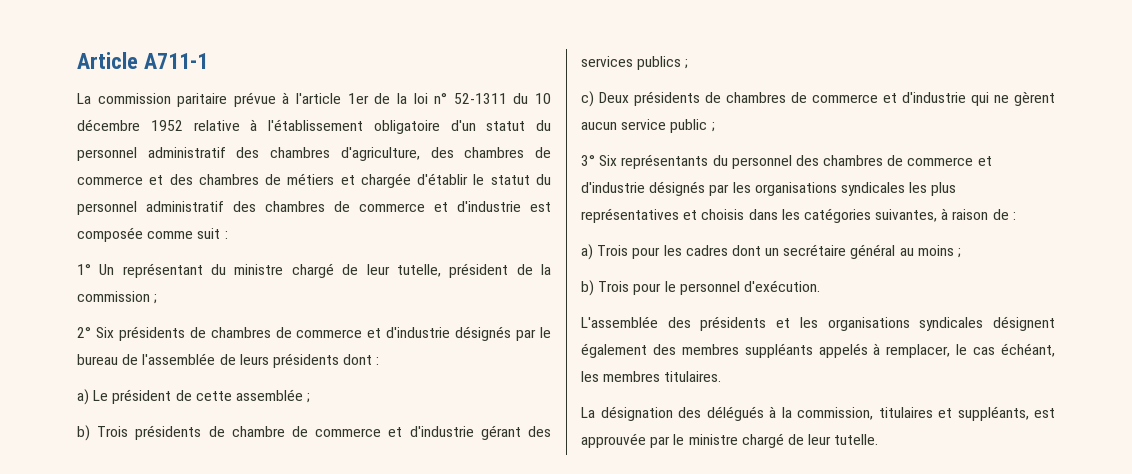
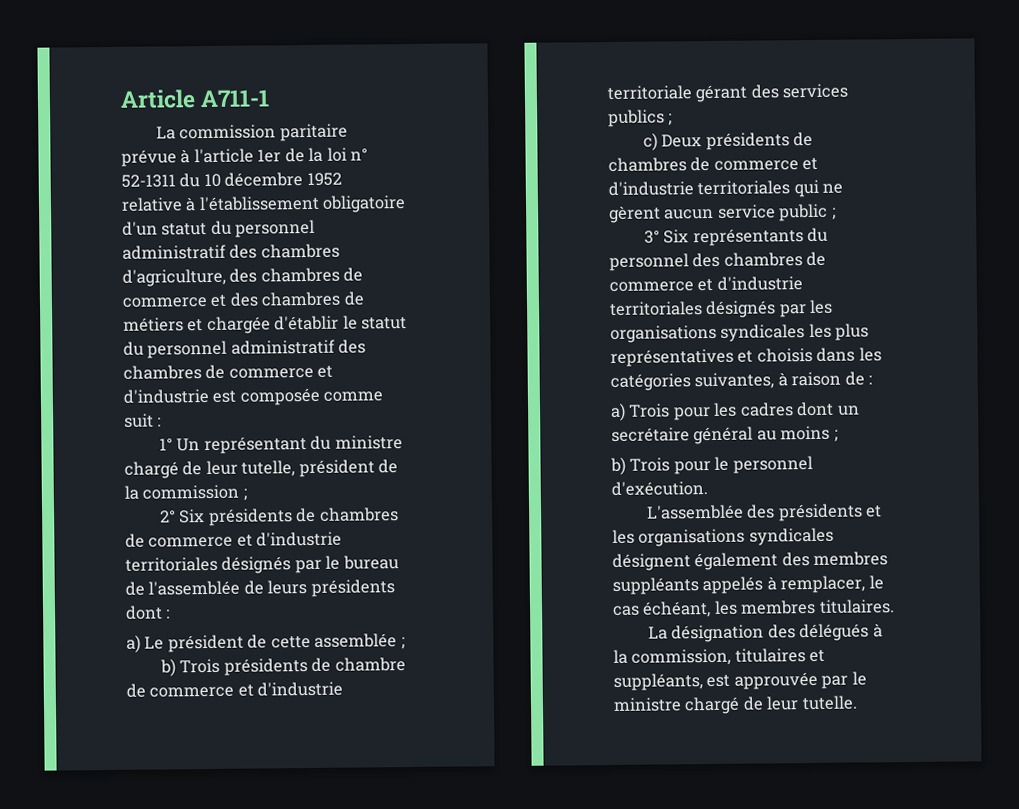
- 2° Six présidents de chambres de commerce et d'industrie désignés par le bureau de l'assemblée de leurs présidents dont :
+ 2° Six présidents de chambres de commerce et d'industrie territoriales désignés par le bureau de l'assemblée de leurs présidents dont :
- b) Trois présidents de chambre de commerce et d'industrie gérant des services publics ;
+ b) Trois présidents de chambre de commerce et d'industrie territoriale gérant des services publics ;
- c) Deux présidents de chambres de commerce et d'industrie qui ne gèrent aucun service public ;
+ c) Deux présidents de chambres de commerce et d'industrie territoriales qui ne gèrent aucun service public ;
- 3° Six représentants du personnel des chambres de commerce et d'industrie désignés par les organisations syndicales les plus représentatives et choisis dans les catégories suivantes, à raison de :
+ 3° Six représentants du personnel des chambres de commerce et d'industrie territoriales désignés par les organisations syndicales les plus représentatives et choisis dans les catégories suivantes, à raison de :

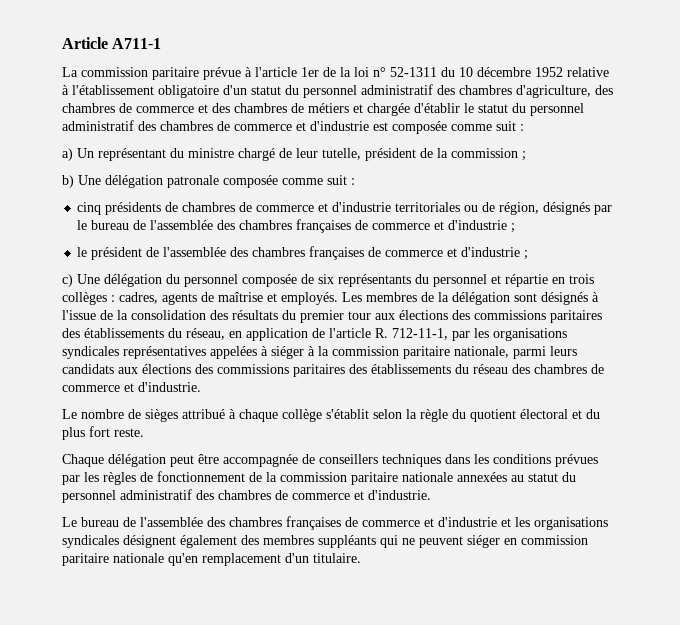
- 1° Un représentant du ministre chargé de leur tutelle, président de la commission ;
+ a) Un représentant du ministre chargé de leur tutelle, président de la commission ;
- 2° Six présidents de chambres de commerce et d'industrie territoriales désignés par le bureau de l'assemblée de leurs présidents dont :
- a) Le président de cette assemblée ;
- b) Trois présidents de chambre de commerce et d'industrie territoriale gérant des services publics ;
- c) Deux présidents de chambres de commerce et d'industrie territoriales qui ne gèrent aucun service public ;
- 3° Six représentants du personnel des chambres de commerce et d'industrie territoriales désignés par les organisations syndicales les plus représentatives et choisis dans les catégories suivantes, à raison de :
- a) Trois pour les cadres dont un secrétaire général au moins ;
- b) Trois pour le personnel d'exécution.
- L'assemblée des présidents et les organisations syndicales désignent également des membres suppléants appelés à remplacer, le cas échéant, les membres titulaires.
- La désignation des délégués à la commission, titulaires et suppléants, est approuvée par le ministre chargé de leur tutelle.
+ b) Une délégation patronale composée comme suit :
+ cinq présidents de chambres de commerce et d'industrie territoriales ou de région, désignés par le bureau de l'assemblée des chambres françaises de commerce et d'industrie ;
+ le président de l'assemblée des chambres françaises de commerce et d'industrie ;
+ c) Une délégation du personnel composée de six représentants du personnel et répartie en trois collèges : cadres, agents de maîtrise et employés. Les membres de la délégation sont désignés à l'issue de la consolidation des résultats du premier tour aux élections des commissions paritaires des établissements du réseau, en application de l'article R. 712-11-1, par les organisations syndicales représentatives appelées à siéger à la commission paritaire nationale, parmi leurs candidats aux élections des commissions paritaires des établissements du réseau des chambres de commerce et d'industrie.
+ Le nombre de sièges attribué à chaque collège s'établit selon la règle du quotient électoral et du plus fort reste.
+ Chaque délégation peut être accompagnée de conseillers techniques dans les conditions prévues par les règles de fonctionnement de la commission paritaire nationale annexées au statut du personnel administratif des chambres de commerce et d'industrie.
+ Le bureau de l'assemblée des chambres françaises de commerce et d'industrie et les organisations syndicales désignent également des membres suppléants qui ne peuvent siéger en commission paritaire nationale qu'en remplacement d'un titulaire.

